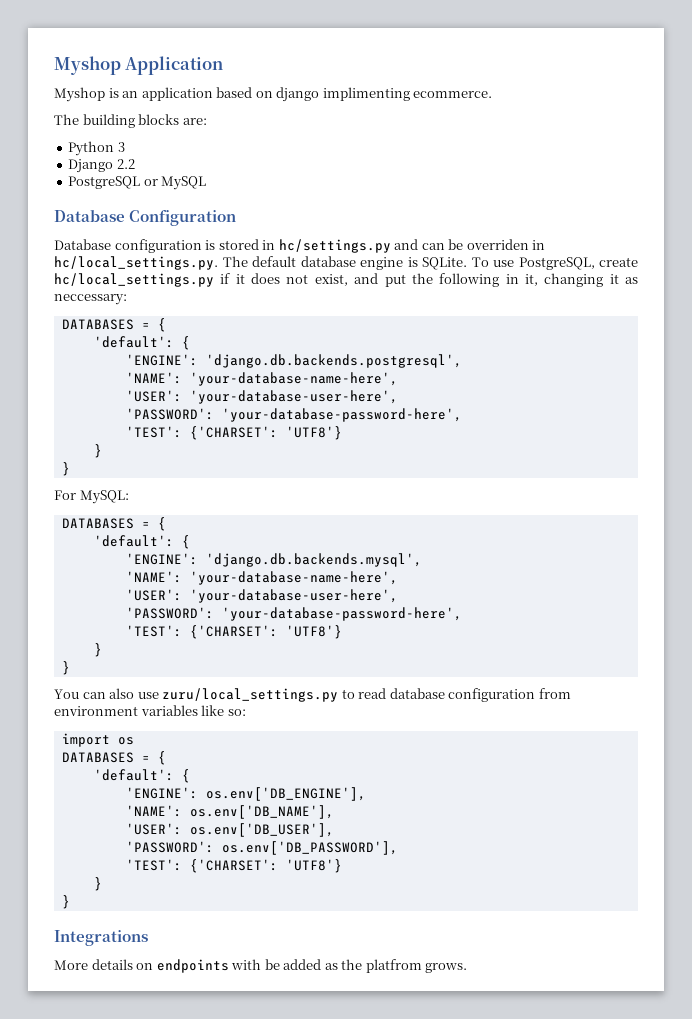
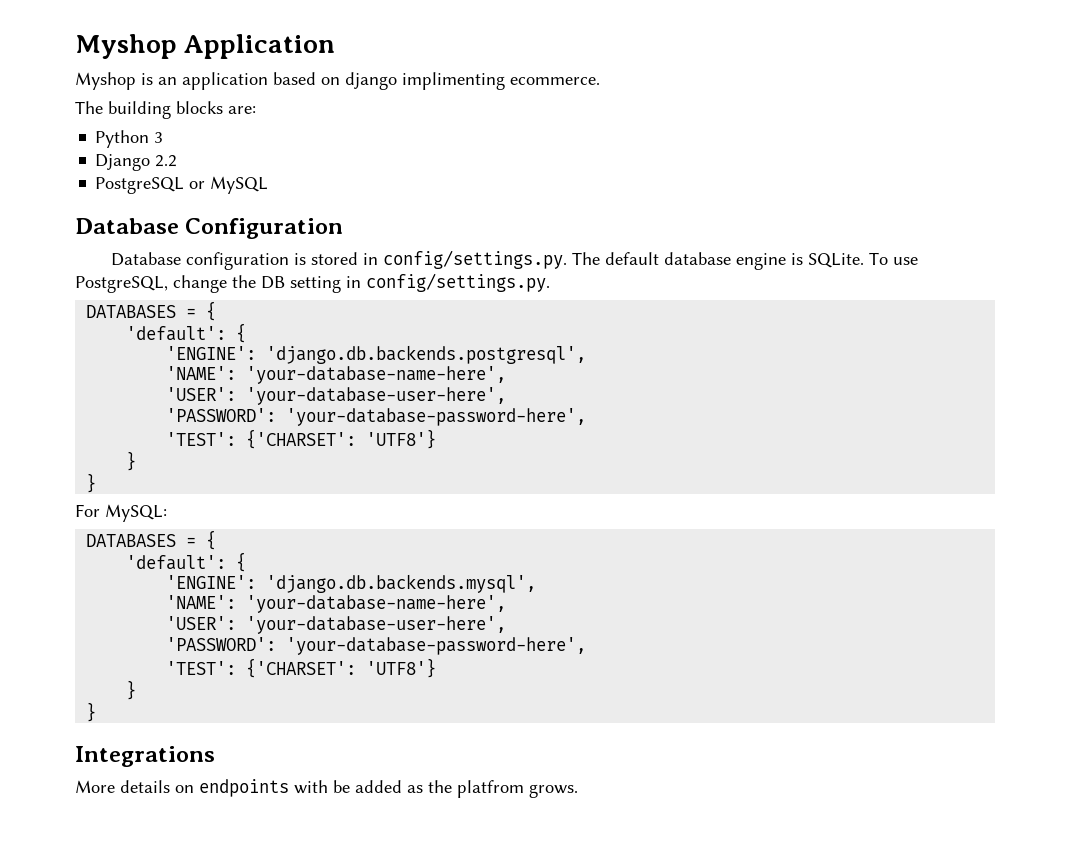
- Database configuration is stored in hc/settings.py and can be overriden in hc/local_settings.py. The default database engine is SQLite.
+ Database configuration is stored in config/settings.py. The default database engine is SQLite.
- To use PostgreSQL, create hc/local_settings.py if it does not exist, and put the following in it, changing it as neccessary:
+ To use PostgreSQL, change the DB setting in config/settings.py.
- You can also use zuru/local_settings.py to read database configuration from environment variables like so:
- import os
- DATABASES = {
- 'default': {
- 'ENGINE': os.env['DB_ENGINE'],
- 'NAME': os.env['DB_NAME'],
- 'USER': os.env['DB_USER'],
- 'PASSWORD': os.env['DB_PASSWORD'],
- 'TEST': {'CHARSET': 'UTF8'}
- }
- }

